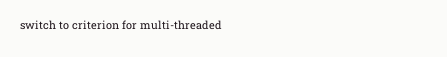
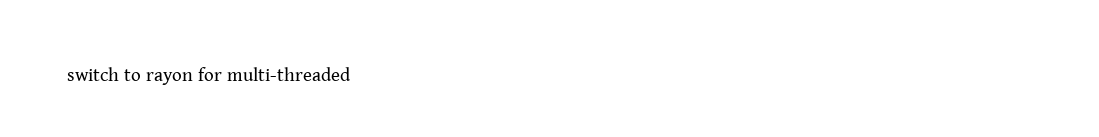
- switch to criterion for multi-threaded
+ switch to rayon for multi-threaded

